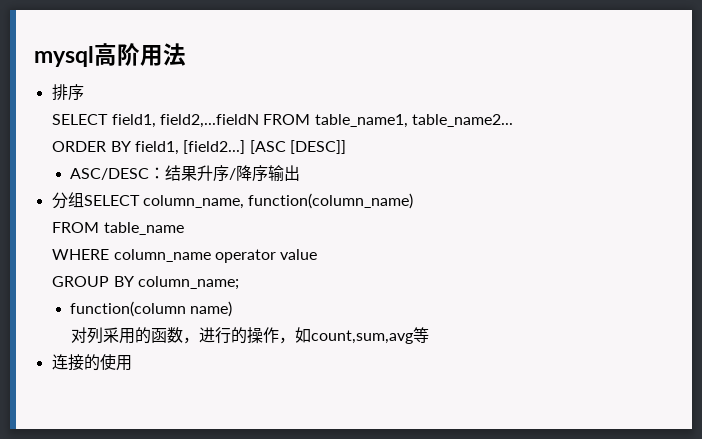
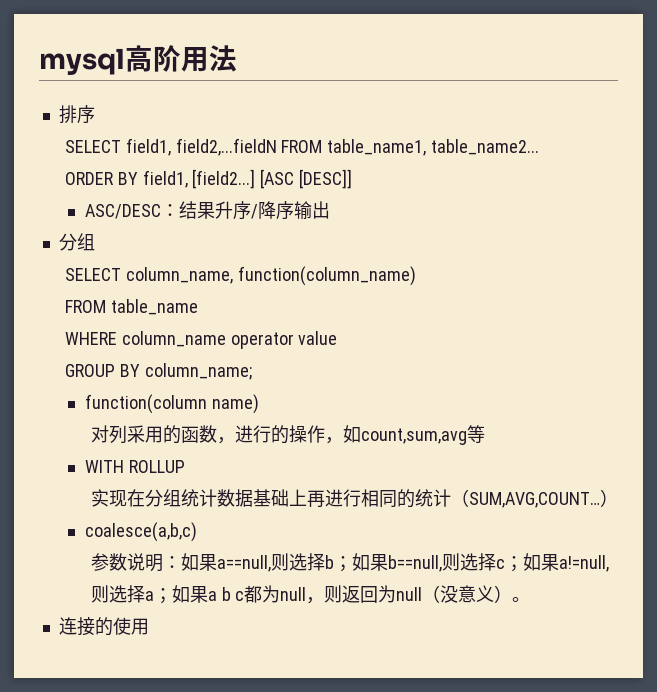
  ASC/DESC：结果升序/降序输出
- 分组SELECT column_name, function(column_name)
+ 分组
+ SELECT column_name, function(column_name)
+ WITH ROLLUP
+ 实现在分组统计数据基础上再进行相同的统计（SUM,AVG,COUNT…）
+ coalesce(a,b,c)
+ 参数说明：如果a==null,则选择b；如果b==null,则选择c；如果a!=null,则选择a；如果a b c都为null，则返回为null（没意义）。

